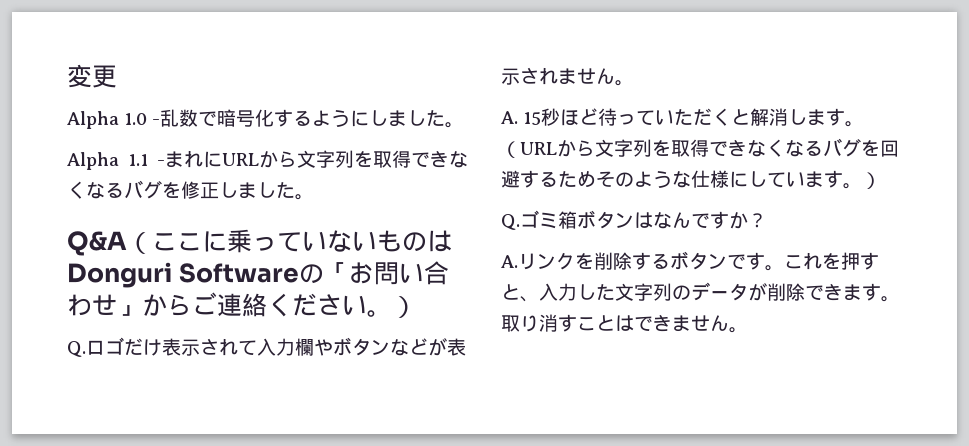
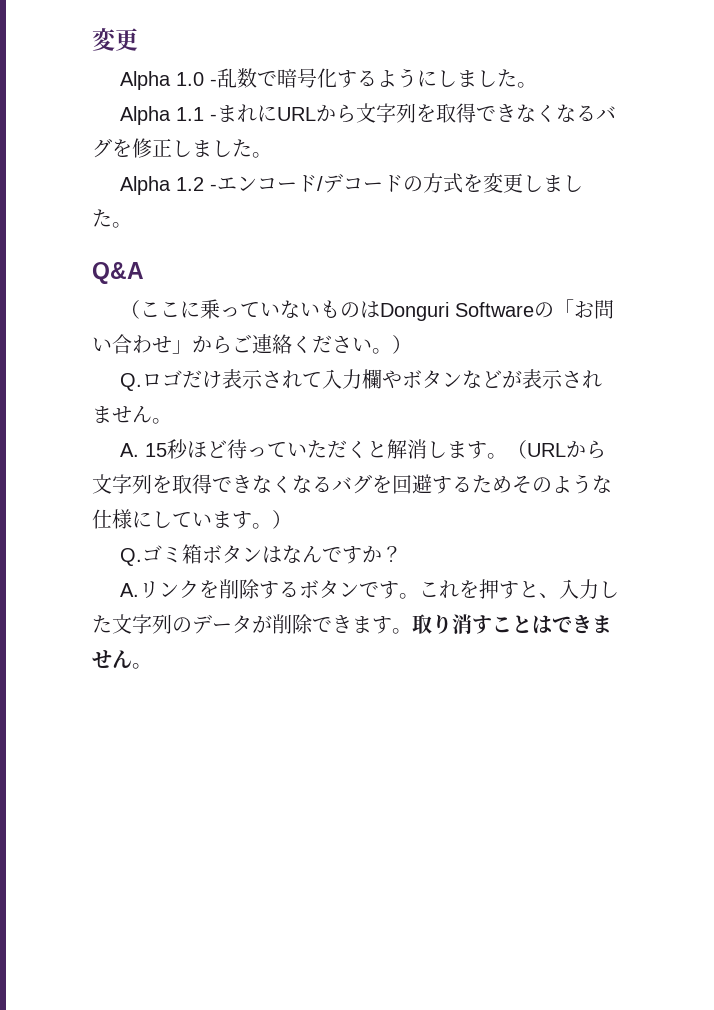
+ Alpha 1.2 -エンコード/デコードの方式を変更しました。
- Q&A（ここに乗っていないものはDonguri Softwareの「お問い合わせ」からご連絡ください。）
+ Q&A
+ （ここに乗っていないものはDonguri Softwareの「お問い合わせ」からご連絡ください。）

